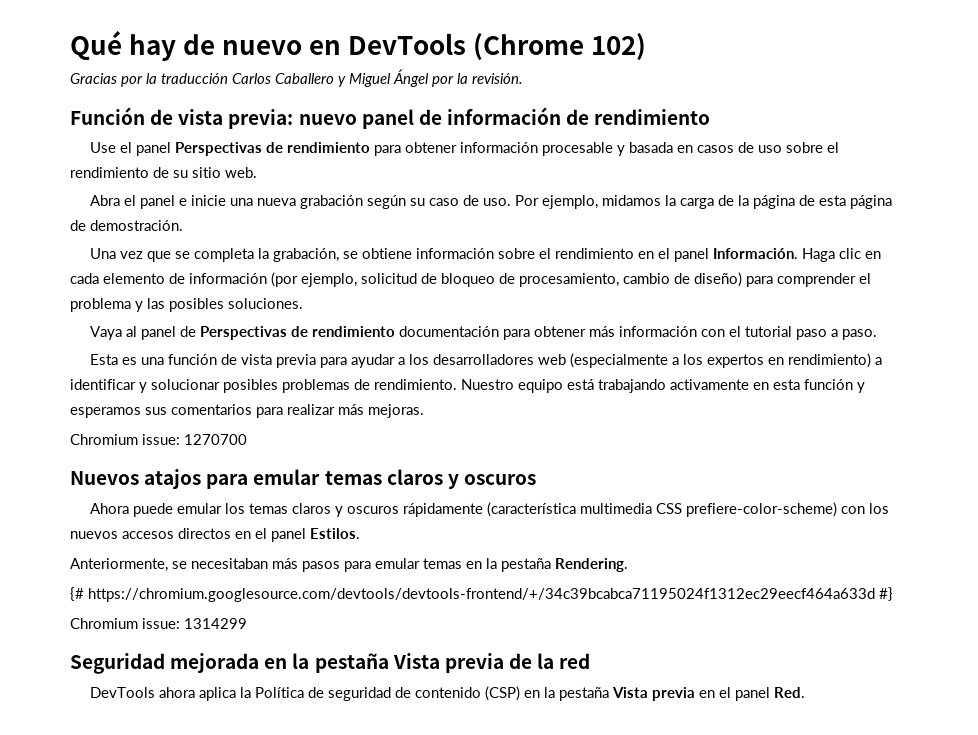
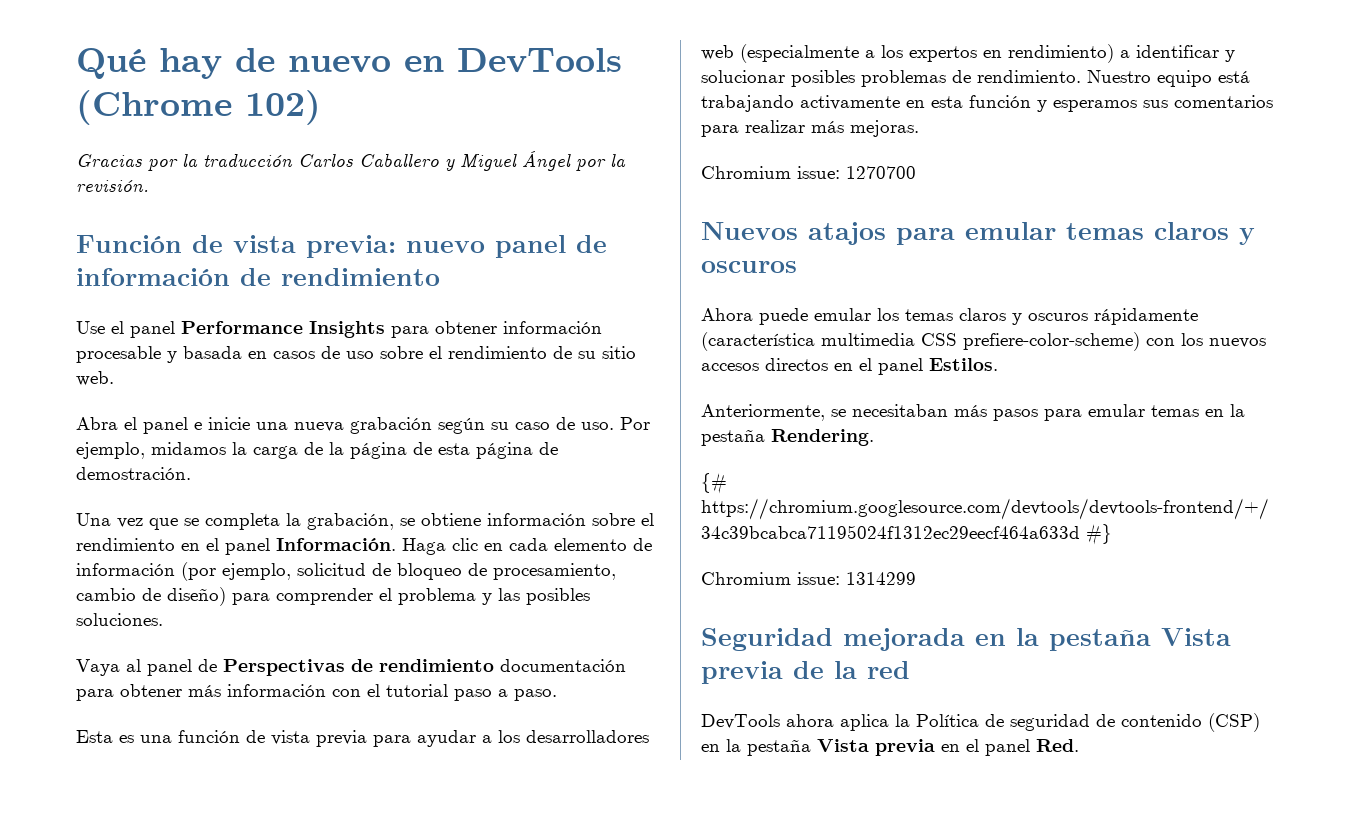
- Use el panel Perspectivas de rendimiento para obtener información procesable y basada en casos de uso sobre el rendimiento de su sitio web.
+ Use el panel Performance Insights para obtener información procesable y basada en casos de uso sobre el rendimiento de su sitio web.

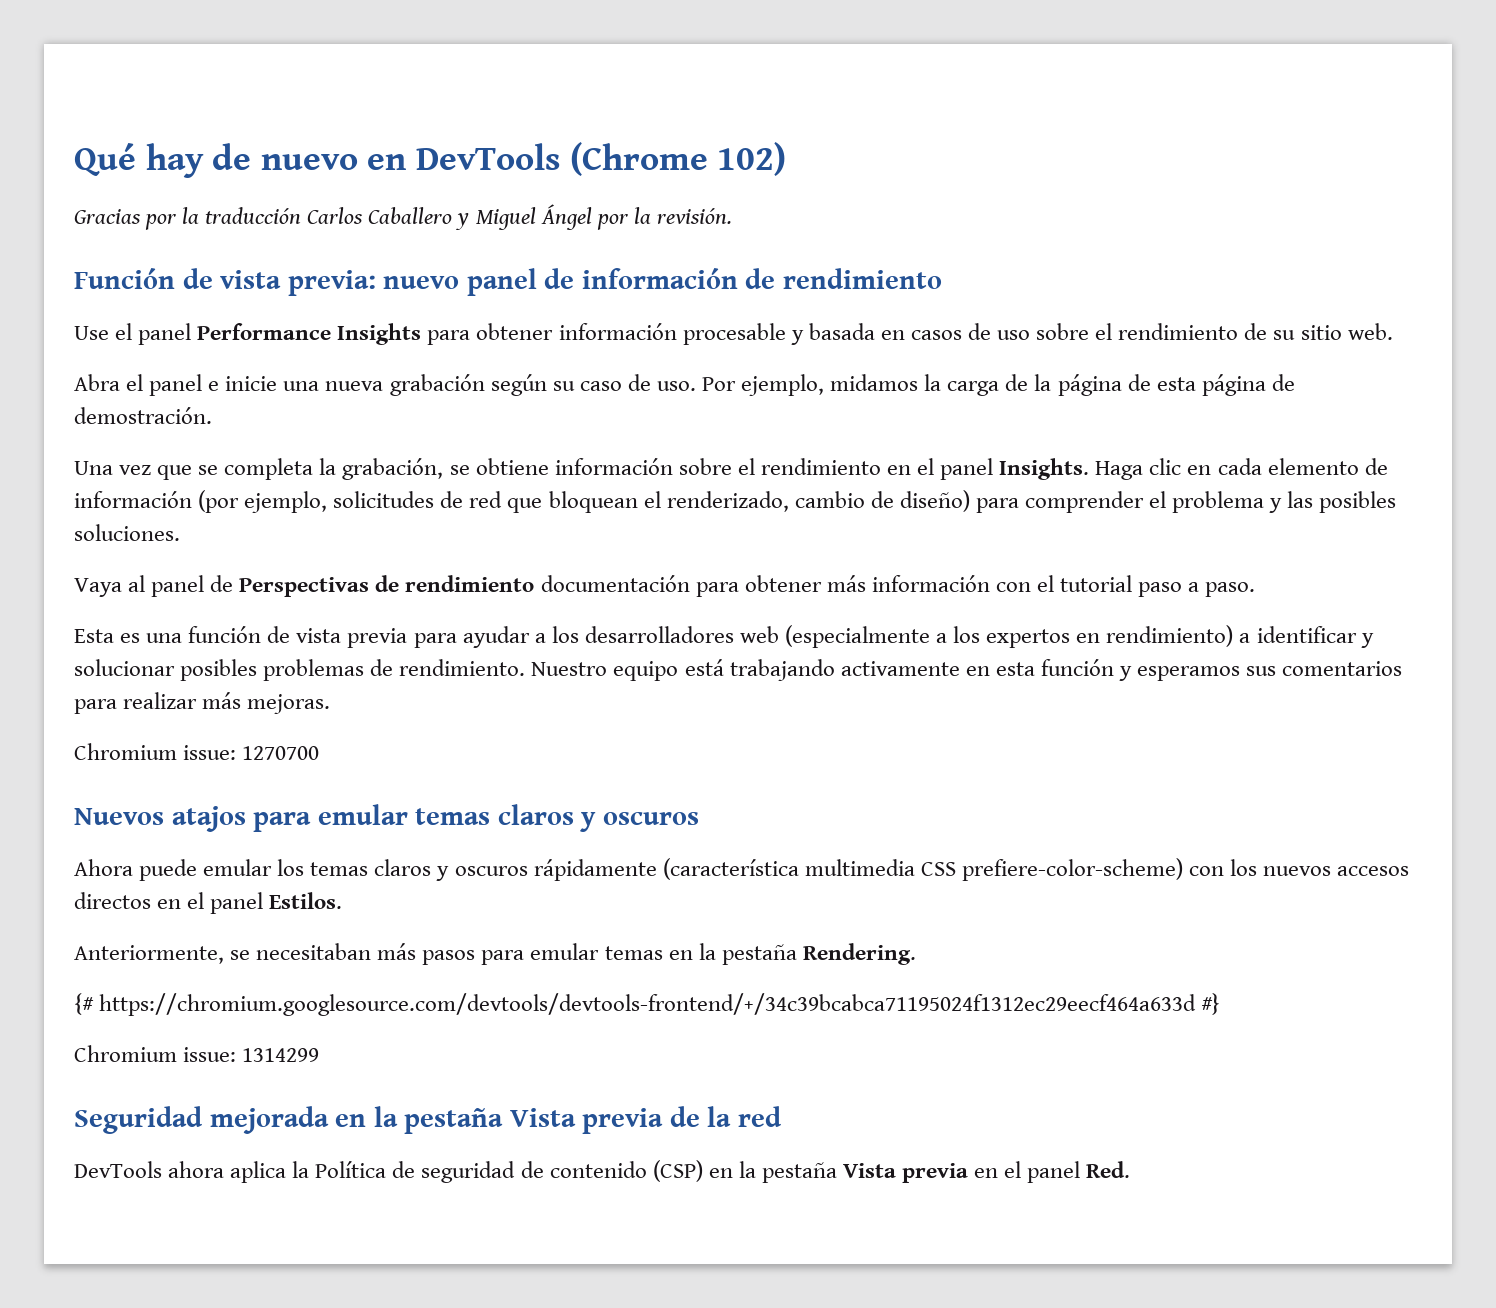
- Una vez que se completa la grabación, se obtiene información sobre el rendimiento en el panel Información.
+ Una vez que se completa la grabación, se obtiene información sobre el rendimiento en el panel Insights.
- Haga clic en cada elemento de información (por ejemplo, solicitud de bloqueo de procesamiento, cambio de diseño) para comprender el problema y las posibles soluciones.
+ Haga clic en cada elemento de información (por ejemplo, solicitudes de red que bloquean el renderizado, cambio de diseño) para comprender el problema y las posibles soluciones.

